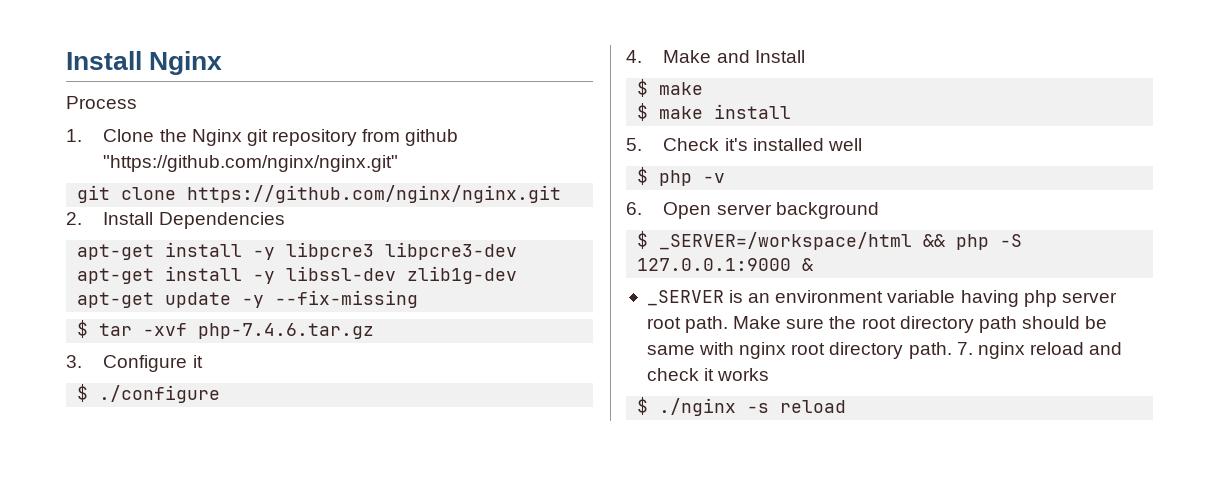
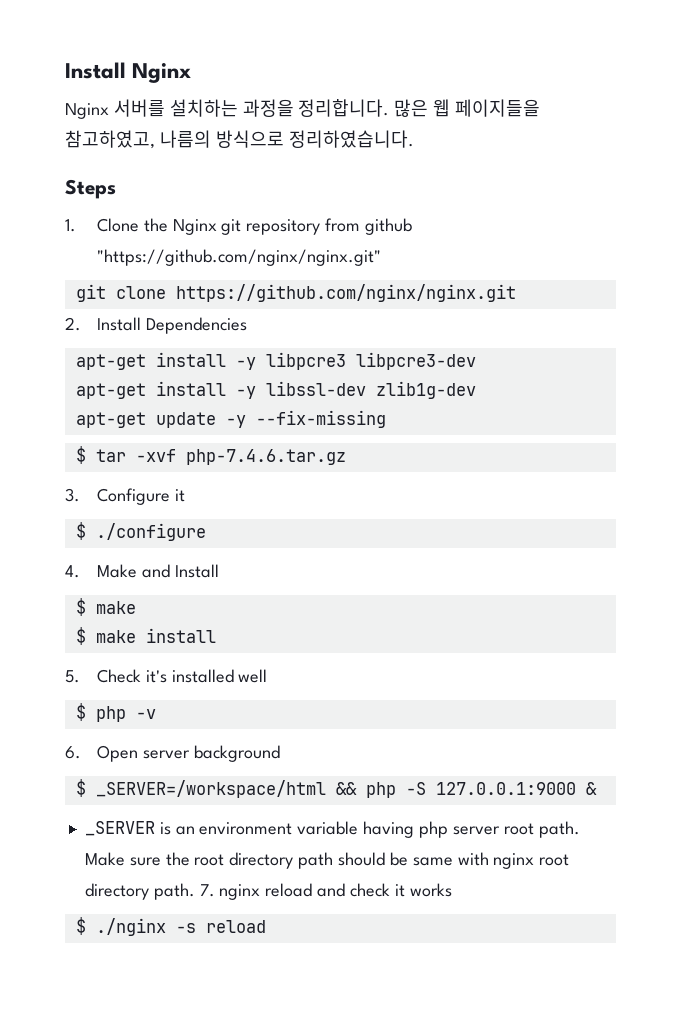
- Process
+ Nginx 서버를 설치하는 과정을 정리합니다. 많은 웹 페이지들을 참고하였고, 나름의 방식으로 정리하였습니다.
+ Steps

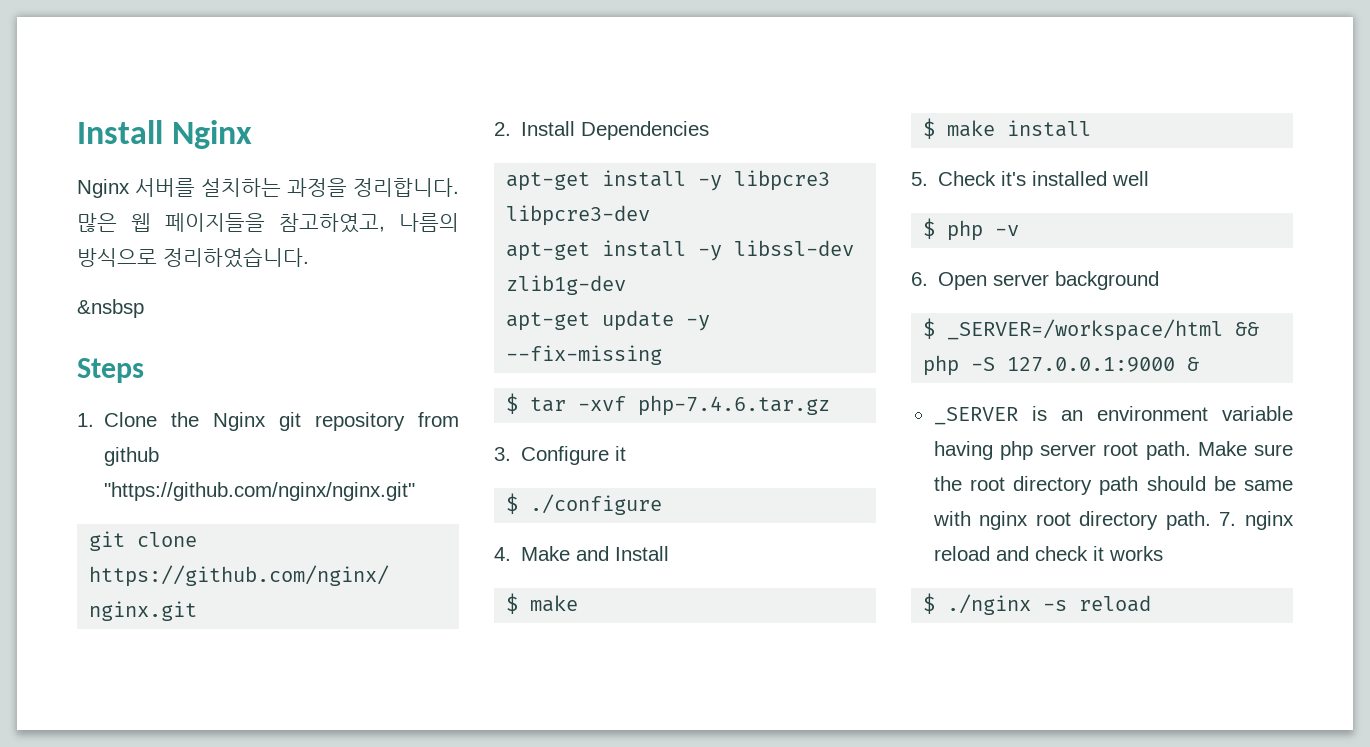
+ &nsbsp

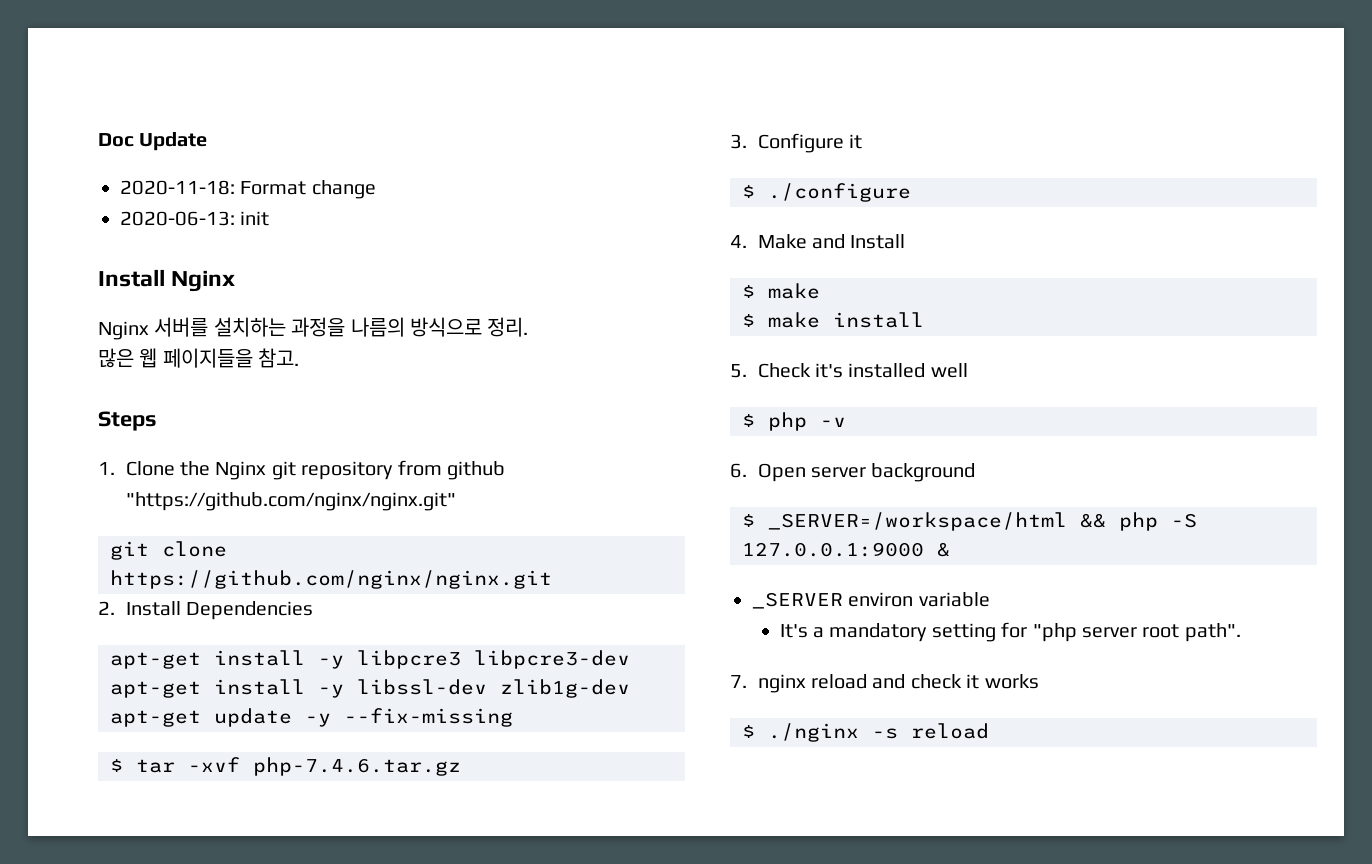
+ Doc Update
+ 2020-11-18: Format change
+ 2020-06-13: init
- Nginx 서버를 설치하는 과정을 정리합니다. 많은 웹 페이지들을 참고하였고, 나름의 방식으로 정리하였습니다.
- &nsbsp
+ Nginx 서버를 설치하는 과정을 나름의 방식으로 정리.
+ 많은 웹 페이지들을 참고.
- _SERVER is an environment variable having php server root path. Make sure the root directory path should be same with nginx root directory path. 7. nginx reload and check it works
+ _SERVER environ variable
+ It's a mandatory setting for "php server root path".
+ 7. nginx reload and check it works

